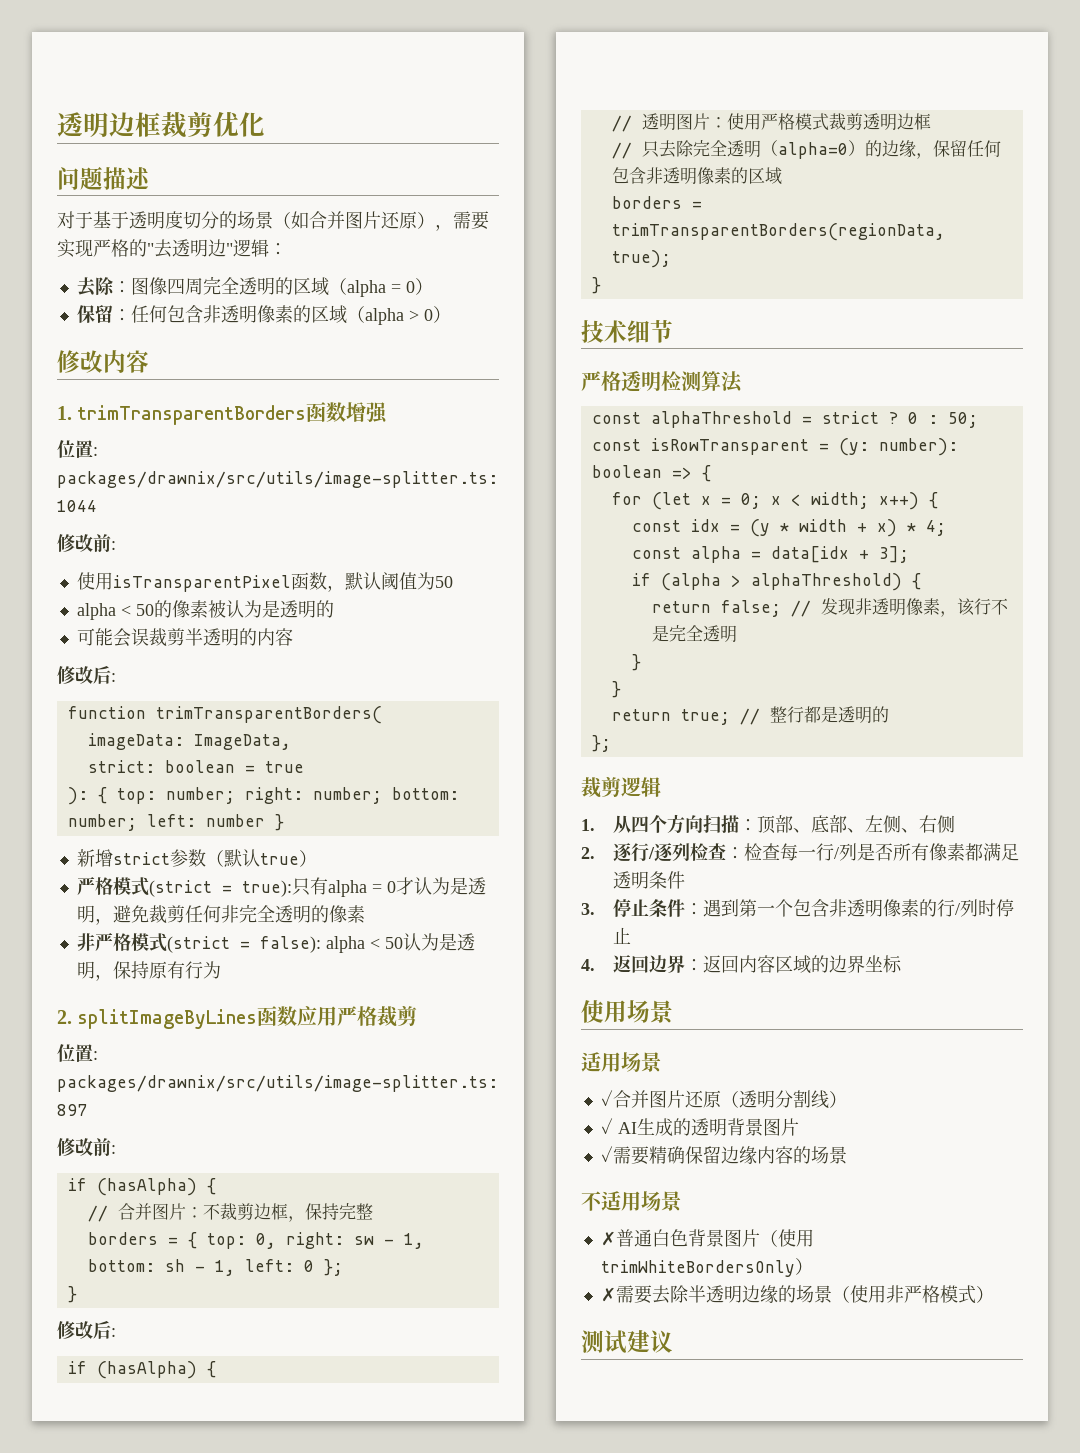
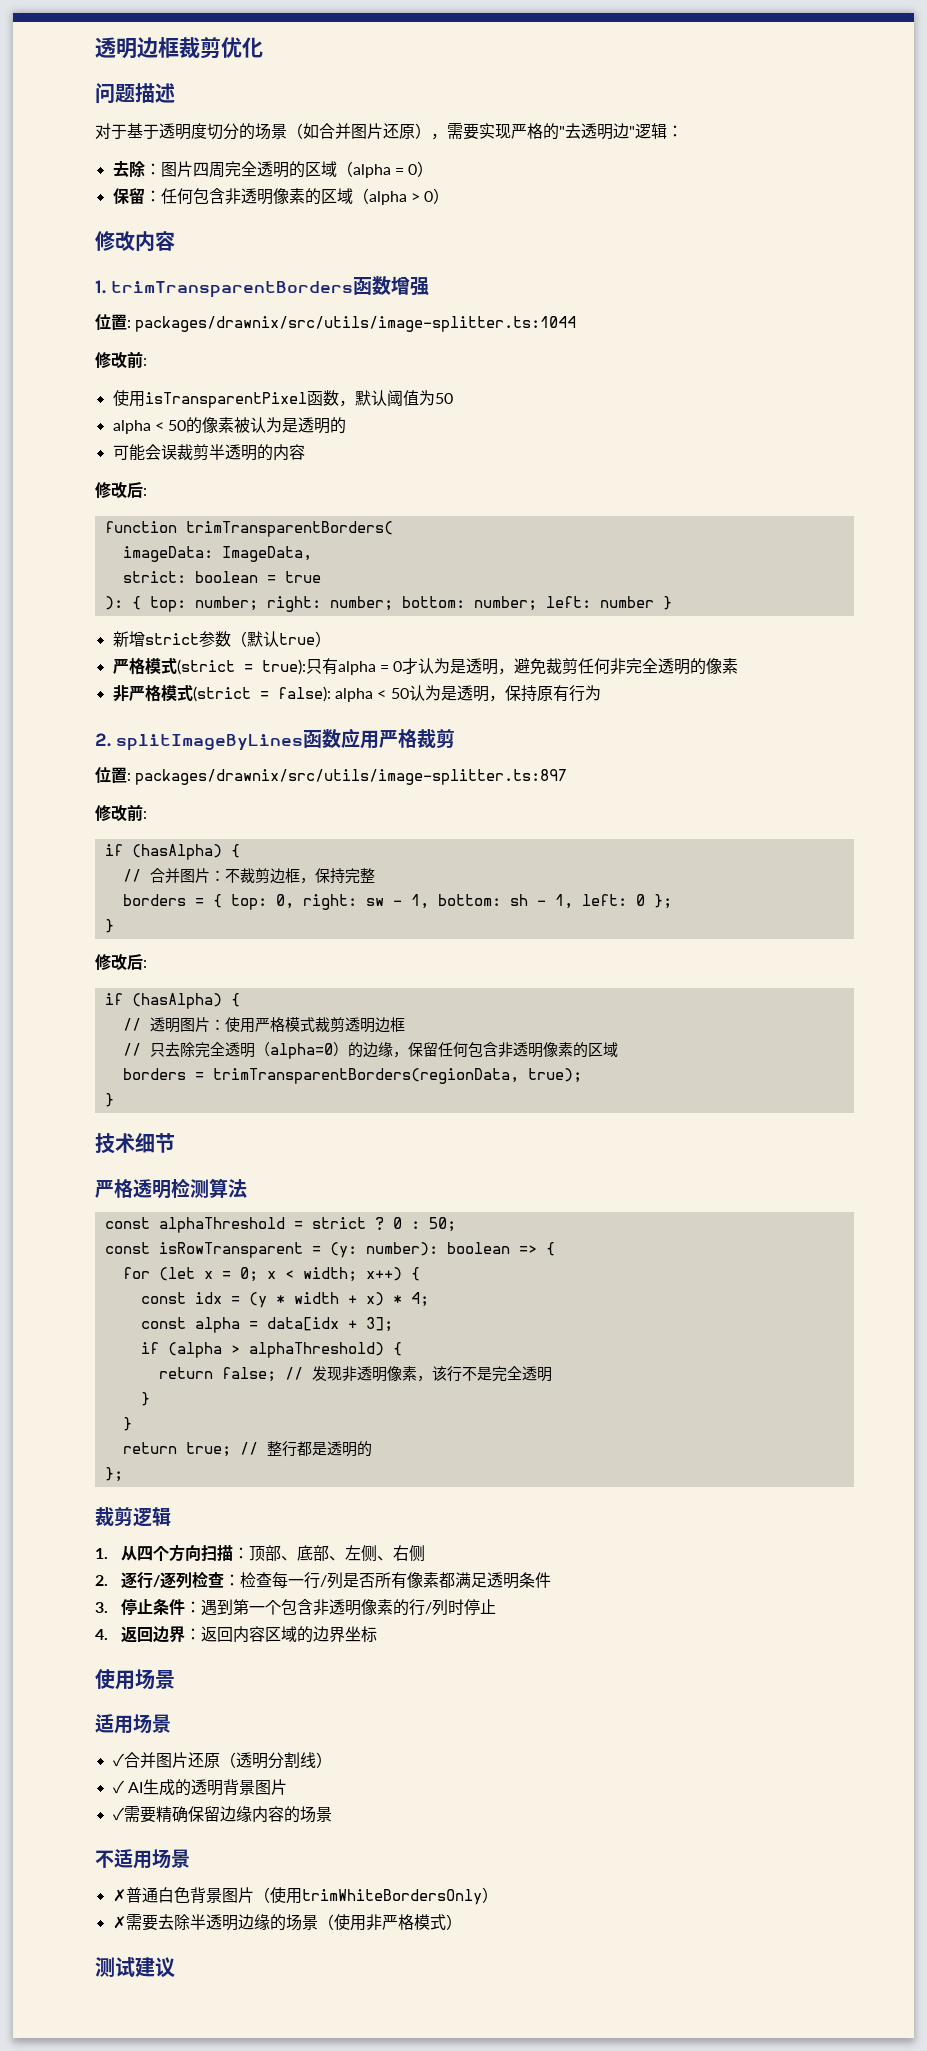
- 去除：图像四周完全透明的区域（alpha = 0）
+ 去除：图片四周完全透明的区域（alpha = 0）

